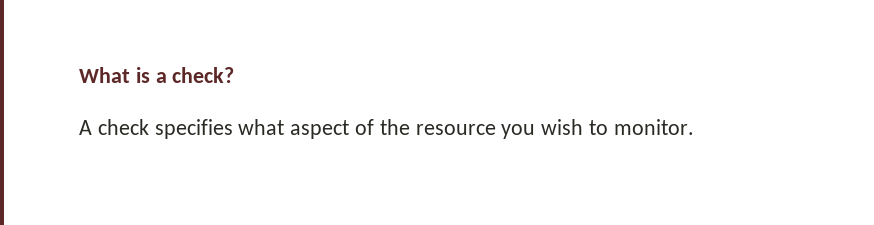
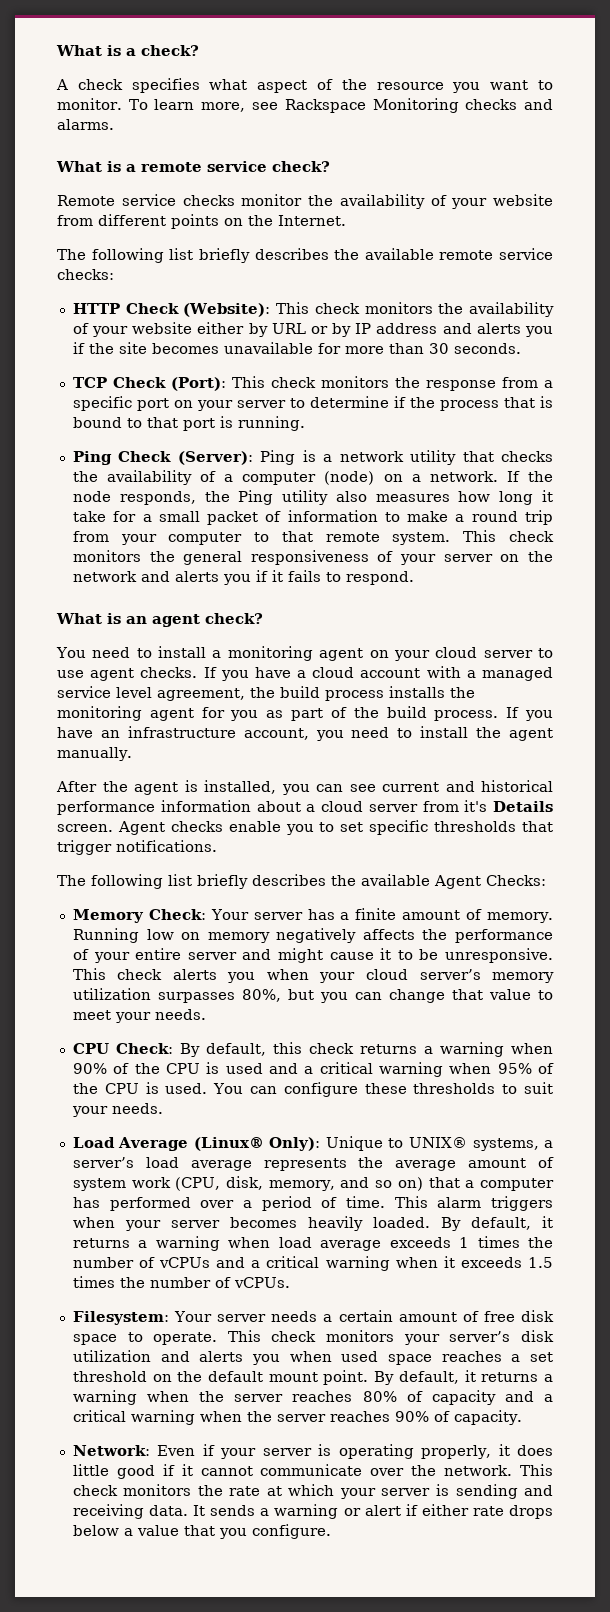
- A check specifies what aspect of the resource you wish to monitor.
+ A check specifies what aspect of the resource you want to monitor.
+ To learn more, see Rackspace Monitoring checks and alarms.
+ What is a remote service check?
+ Remote service checks monitor the availability of your website from different points on the Internet.
+ The following list briefly describes the available remote service checks:
+ HTTP Check (Website): This check monitors the availability of your website either by URL or by IP address and alerts you if the site becomes unavailable for more than 30 seconds.
+ TCP Check (Port): This check monitors the response from a specific port on your server to determine if the process that is bound to that port is running.
+ Ping Check (Server): Ping is a network utility that checks the availability of a computer (node) on a network. If the node responds, the Ping utility also measures how long it take for a small packet of information to make a round trip from your computer to that remote system. This check monitors the general responsiveness of your server on the network and alerts you if it fails to respond.
+ What is an agent check?
+ You need to install a monitoring agent on your cloud server to use agent checks. If you have a cloud account with a managed service level agreement, the build process installs the monitoring agent for you as part of the build process. If you have an infrastructure account, you need to install the agent manually.
+ After the agent is installed, you can see current and historical performance information about a cloud server from it's Details screen. Agent checks enable you to set specific thresholds that trigger notifications.
+ The following list briefly describes the available Agent Checks:
+ Memory Check: Your server has a finite amount of memory. Running low on memory negatively affects the performance of your entire server and might cause it to be unresponsive. This check alerts you when your cloud server’s memory utilization surpasses 80%, but you can change that value to meet your needs.
+ CPU Check: By default, this check returns a warning when 90% of the CPU is used and a critical warning when 95% of the CPU is used. You can configure these thresholds to suit your needs.
+ Load Average (Linux® Only): Unique to UNIX® systems, a server’s load average represents the average amount of system work (CPU, disk, memory, and so on) that a computer has performed over a period of time. This alarm triggers when your server becomes heavily loaded. By default, it returns a warning when load average exceeds 1 times the number of vCPUs and a critical warning when it exceeds 1.5 times the number of vCPUs.
+ Filesystem: Your server needs a certain amount of free disk space to operate. This check monitors your server’s disk utilization and alerts you when used space reaches a set threshold on the default mount point. By default, it returns a warning when the server reaches 80% of capacity and a critical warning when the server reaches 90% of capacity.
+ Network: Even if your server is operating properly, it does little good if it cannot communicate over the network. This check monitors the rate at which your server is sending and receiving data. It sends a warning or alert if either rate drops below a value that you configure.

